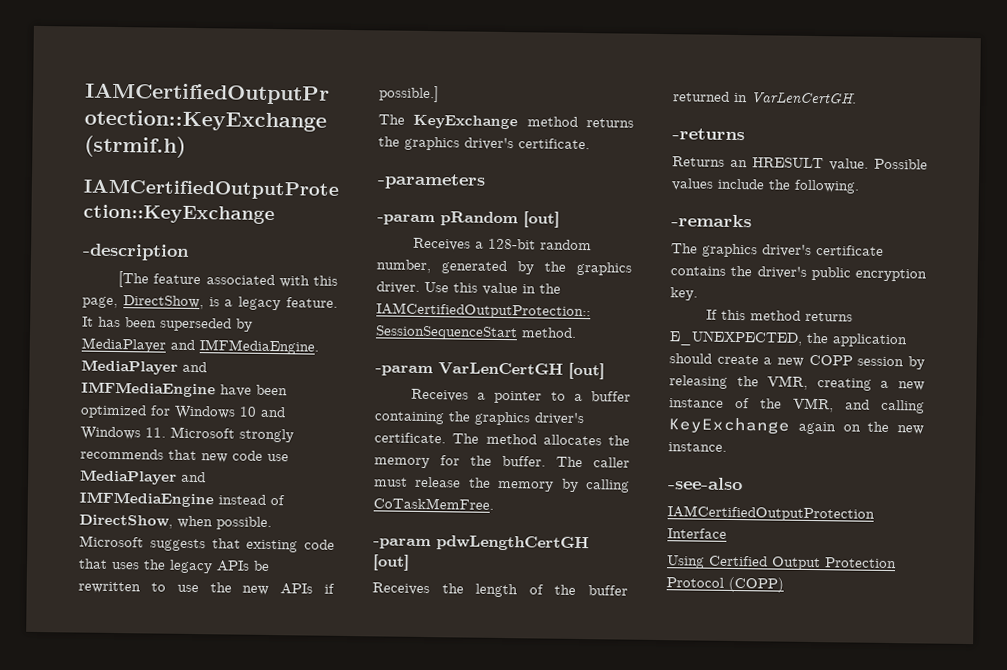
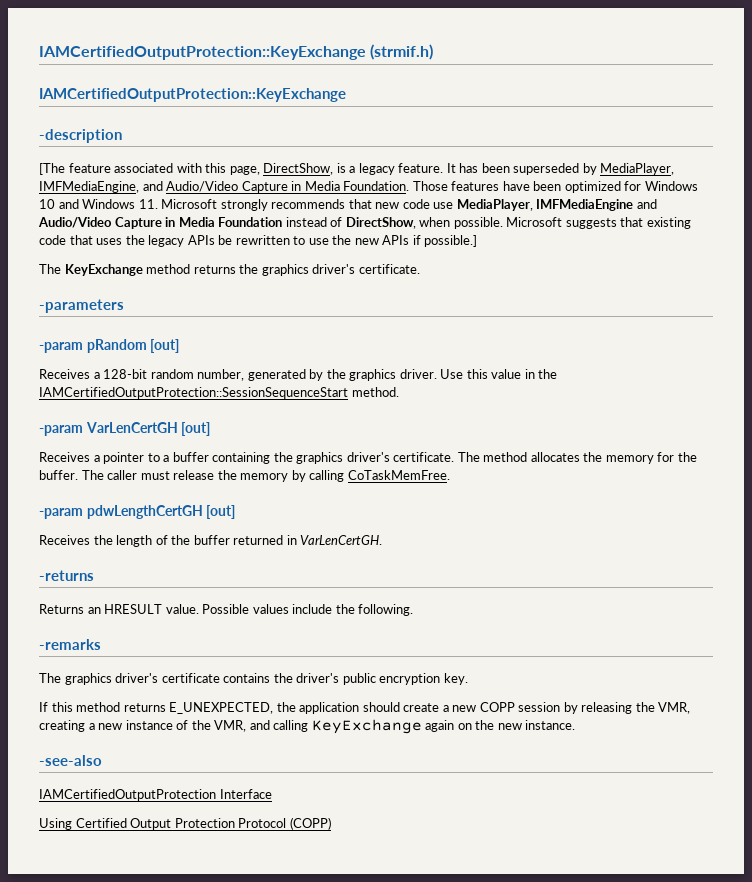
- It has been superseded by MediaPlayer and IMFMediaEngine. MediaPlayer and IMFMediaEngine have been optimized for Windows 10 and Windows 11. Microsoft strongly recommends that new code use MediaPlayer and IMFMediaEngine instead of DirectShow, when possible.
+ It has been superseded by MediaPlayer, IMFMediaEngine, and Audio/Video Capture in Media Foundation. Those features have been optimized for Windows 10 and Windows 11. Microsoft strongly recommends that new code use MediaPlayer, IMFMediaEngine and Audio/Video Capture in Media Foundation instead of DirectShow, when possible.

